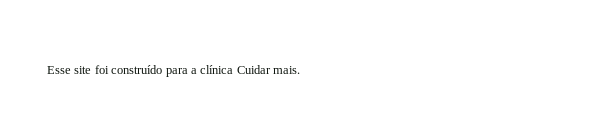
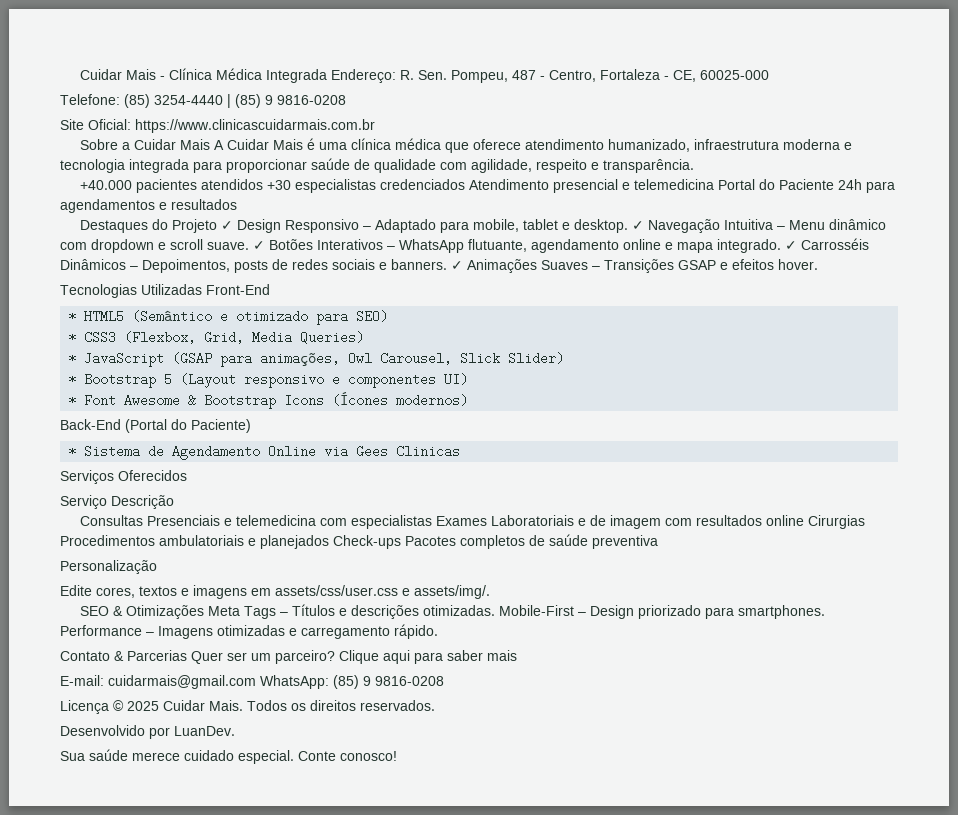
- Esse site foi construído para a clínica Cuidar mais.
+ Cuidar Mais - Clínica Médica Integrada Endereço: R. Sen. Pompeu, 487 - Centro, Fortaleza - CE, 60025-000
+ Telefone: (85) 3254-4440 | (85) 9 9816-0208
+ Site Oficial: https://www.clinicascuidarmais.com.br
+ Sobre a Cuidar Mais A Cuidar Mais é uma clínica médica que oferece atendimento humanizado, infraestrutura moderna e tecnologia integrada para proporcionar saúde de qualidade com agilidade, respeito e transparência.
+ +40.000 pacientes atendidos +30 especialistas credenciados Atendimento presencial e telemedicina Portal do Paciente 24h para agendamentos e resultados
+ Destaques do Projeto ✓ Design Responsivo – Adaptado para mobile, tablet e desktop. ✓ Navegação Intuitiva – Menu dinâmico com dropdown e scroll suave. ✓ Botões Interativos – WhatsApp flutuante, agendamento online e mapa integrado. ✓ Carrosséis Dinâmicos – Depoimentos, posts de redes sociais e banners. ✓ Animações Suaves – Transições GSAP e efeitos hover.
+ Tecnologias Utilizadas Front-End
+ * HTML5 (Semântico e otimizado para SEO)
+ * CSS3 (Flexbox, Grid, Media Queries)
+ * JavaScript (GSAP para animações, Owl Carousel, Slick Slider)
+ * Bootstrap 5 (Layout responsivo e componentes UI)
+ * Font Awesome & Bootstrap Icons (Ícones modernos)
+ Back-End (Portal do Paciente)
+ * Sistema de Agendamento Online via Gees Clinicas
+ Serviços Oferecidos
+ Serviço Descrição
+ Consultas Presenciais e telemedicina com especialistas Exames Laboratoriais e de imagem com resultados online Cirurgias Procedimentos ambulatoriais e planejados Check-ups Pacotes completos de saúde preventiva
+ Personalização
+ Edite cores, textos e imagens em assets/css/user.css e assets/img/.
+ SEO & Otimizações Meta Tags – Títulos e descrições otimizadas. Mobile-First – Design priorizado para smartphones. Performance – Imagens otimizadas e carregamento rápido.
+ Contato & Parcerias Quer ser um parceiro? Clique aqui para saber mais
+ E-mail: cuidarmais@gmail.com WhatsApp: (85) 9 9816-0208
+ Licença © 2025 Cuidar Mais. Todos os direitos reservados.
+ Desenvolvido por LuanDev.
+ Sua saúde merece cuidado especial. Conte conosco!

